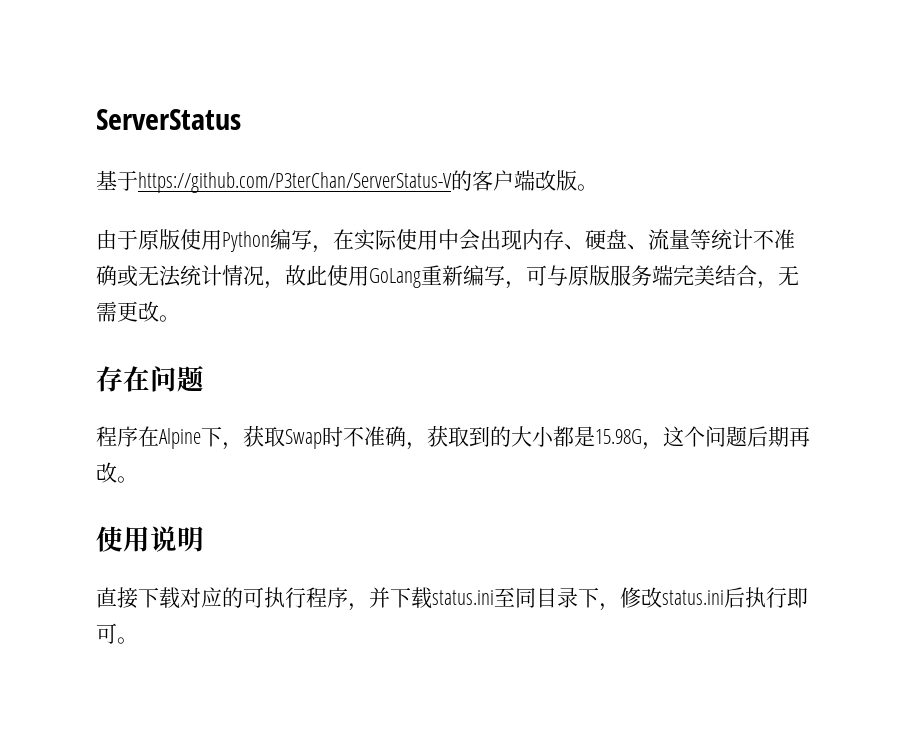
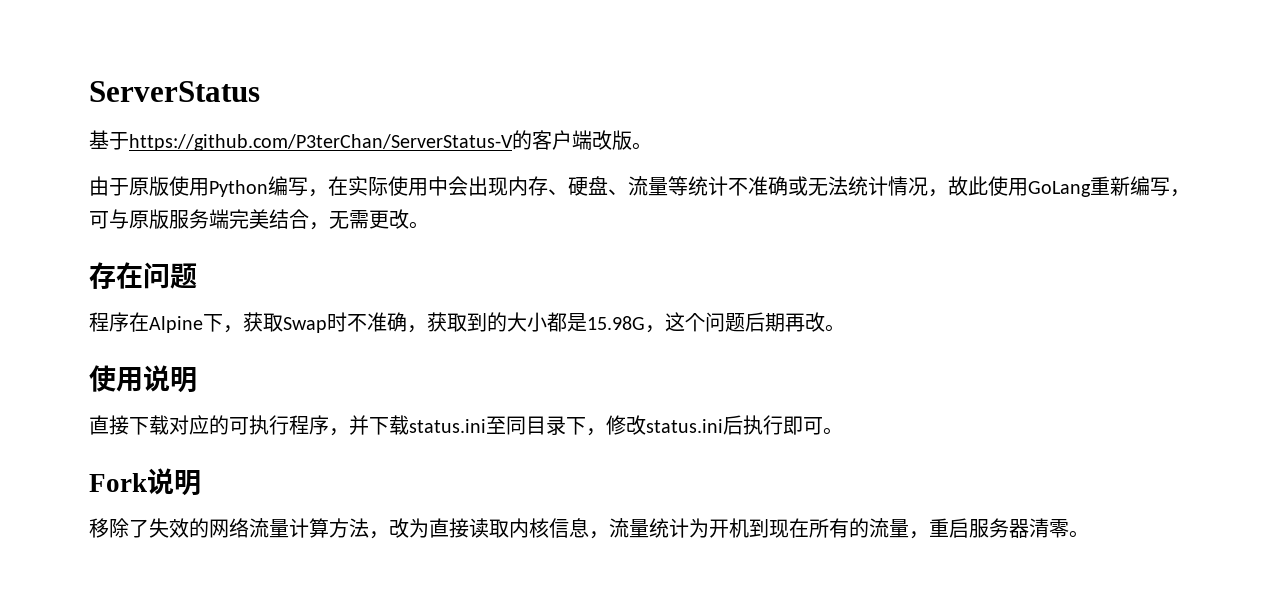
+ Fork说明
+ 移除了失效的网络流量计算方法，改为直接读取内核信息，流量统计为开机到现在所有的流量，重启服务器清零。

